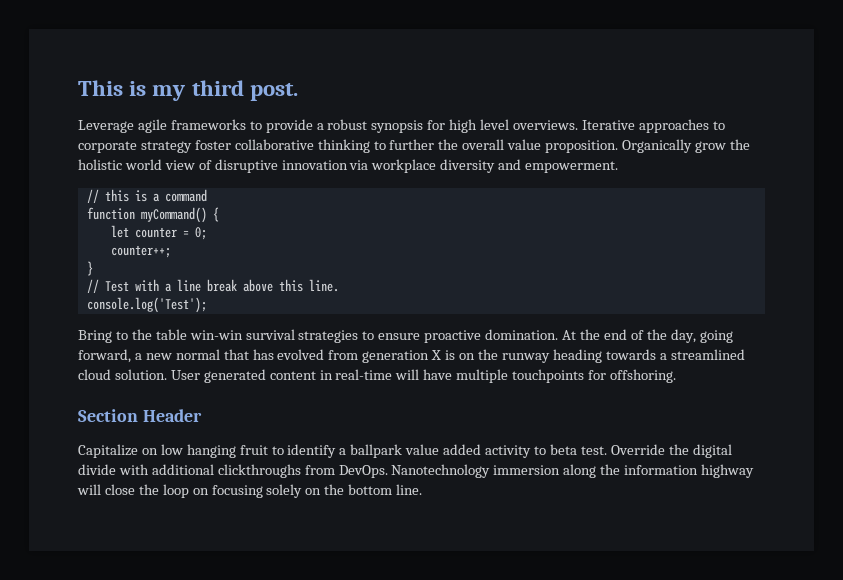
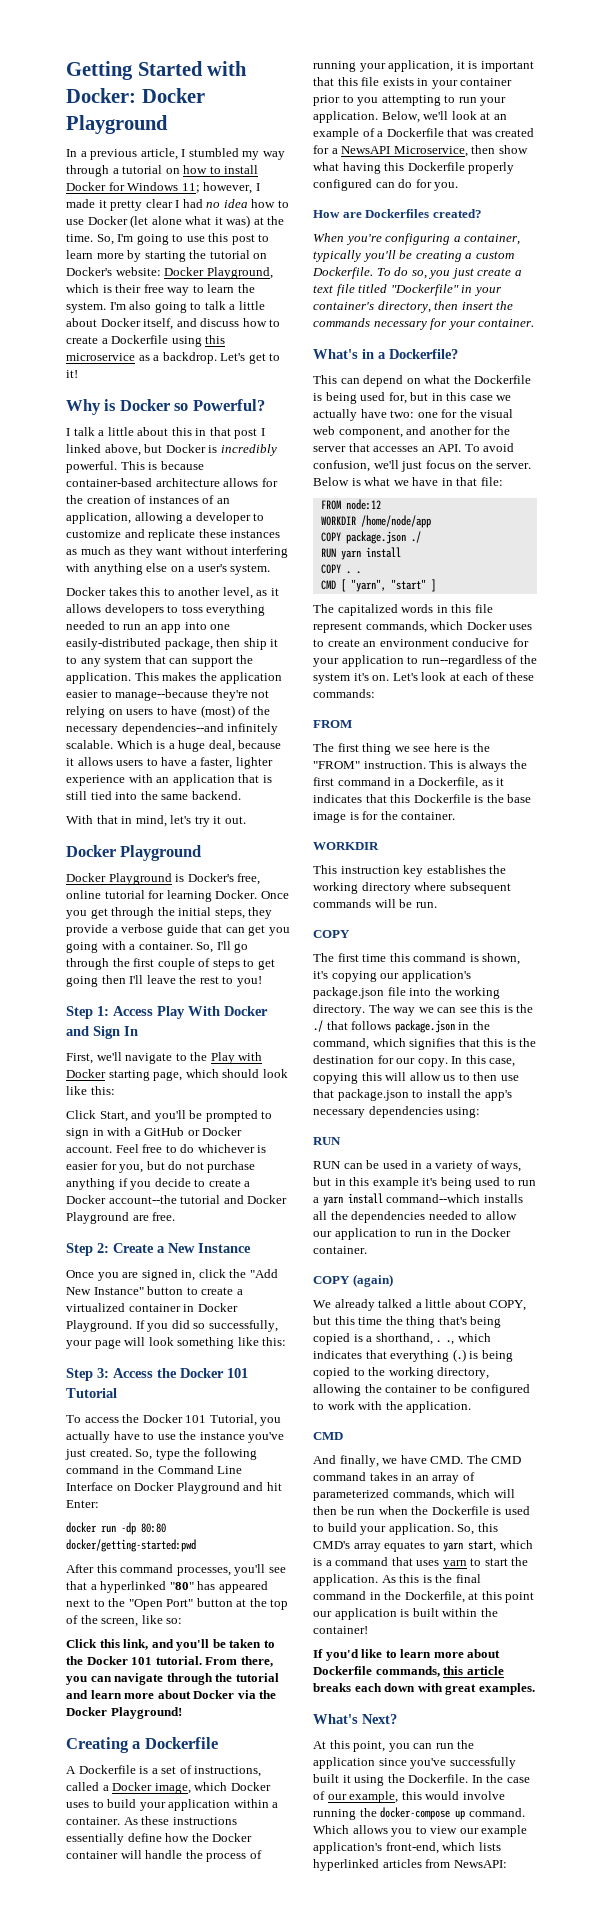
- This is my third post.
- Leverage agile frameworks to provide a robust synopsis for high level overviews. Iterative approaches to corporate strategy foster collaborative thinking to further the overall value proposition. Organically grow the holistic world view of disruptive innovation via workplace diversity and empowerment.
- // this is a command
- function myCommand() {
- let counter = 0;
- counter++;
- }
- // Test with a line break above this line.
- console.log('Test');
- Bring to the table win-win survival strategies to ensure proactive domination. At the end of the day, going forward, a new normal that has evolved from generation X is on the runway heading towards a streamlined cloud solution. User generated content in real-time will have multiple touchpoints for offshoring.
- Section Header
- Capitalize on low hanging fruit to identify a ballpark value added activity to beta test. Override the digital divide with additional clickthroughs from DevOps. Nanotechnology immersion along the information highway will close the loop on focusing solely on the bottom line.
+ Getting Started with Docker: Docker Playground
+ In a previous article, I stumbled my way through a tutorial on how to install Docker for Windows 11; however, I made it pretty clear I had no idea how to use Docker (let alone what it was) at the time. So, I'm going to use this post to learn more by starting the tutorial on Docker's website: Docker Playground, which is their free way to learn the system. I'm also going to talk a little about Docker itself, and discuss how to create a Dockerfile using this microservice as a backdrop. Let's get to it!
+ Why is Docker so Powerful?
+ I talk a little about this in that post I linked above, but Docker is incredibly powerful. This is because container-based architecture allows for the creation of instances of an application, allowing a developer to customize and replicate these instances as much as they want without interfering with anything else on a user's system.
+ Docker takes this to another level, as it allows developers to toss everything needed to run an app into one easily-distributed package, then ship it to any system that can support the application. This makes the application easier to manage--because they're not relying on users to have (most) of the necessary dependencies--and infinitely scalable. Which is a huge deal, because it allows users to have a faster, lighter experience with an application that is still tied into the same backend.
+ With that in mind, let's try it out.
+ Docker Playground
+ Docker Playground is Docker's free, online tutorial for learning Docker. Once you get through the initial steps, they provide a verbose guide that can get you going with a container. So, I'll go through the first couple of steps to get going then I'll leave the rest to you!
+ Step 1: Access Play With Docker and Sign In
+ First, we'll navigate to the Play with Docker starting page, which should look like this:
+ Click Start, and you'll be prompted to sign in with a GitHub or Docker account. Feel free to do whichever is easier for you, but do not purchase anything if you decide to create a Docker account--the tutorial and Docker Playground are free.
+ Step 2: Create a New Instance
+ Once you are signed in, click the "Add New Instance" button to create a virtualized container in Docker Playground. If you did so successfully, your page will look something like this:
+ Step 3: Access the Docker 101 Tutorial
+ To access the Docker 101 Tutorial, you actually have to use the instance you've just created. So, type the following command in the Command Line Interface on Docker Playground and hit Enter:
+ docker run -dp 80:80 docker/getting-started:pwd
+ After this command processes, you'll see that a hyperlinked "80" has appeared next to the "Open Port" button at the top of the screen, like so:
+ Click this link, and you'll be taken to the Docker 101 tutorial. From there, you can navigate through the tutorial and learn more about Docker via the Docker Playground!
+ Creating a Dockerfile
+ A Dockerfile is a set of instructions, called a Docker image, which Docker uses to build your application within a container. As these instructions essentially define how the Docker container will handle the process of running your application, it is important that this file exists in your container prior to you attempting to run your application. Below, we'll look at an example of a Dockerfile that was created for a NewsAPI Microservice, then show what having this Dockerfile properly configured can do for you.
+ How are Dockerfiles created?
+ When you're configuring a container, typically you'll be creating a custom Dockerfile. To do so, you just create a text file titled "Dockerfile" in your container's directory, then insert the commands necessary for your container.
+ What's in a Dockerfile?
+ This can depend on what the Dockerfile is being used for, but in this case we actually have two: one for the visual web component, and another for the server that accesses an API. To avoid confusion, we'll just focus on the server. Below is what we have in that file:
+ FROM node:12
+ WORKDIR /home/node/app
+ COPY package.json ./
+ RUN yarn install
+ COPY . .
+ CMD [ "yarn", "start" ]
+ The capitalized words in this file represent commands, which Docker uses to create an environment conducive for your application to run--regardless of the system it's on. Let's look at each of these commands:
+ FROM
+ The first thing we see here is the "FROM" instruction. This is always the first command in a Dockerfile, as it indicates that this Dockerfile is the base image is for the container.
+ WORKDIR
+ This instruction key establishes the working directory where subsequent commands will be run.
+ COPY
+ The first time this command is shown, it's copying our application's package.json file into the working directory. The way we can see this is the ./ that follows package.json in the command, which signifies that this is the destination for our copy. In this case, copying this will allow us to then use that package.json to install the app's necessary dependencies using:
+ RUN
+ RUN can be used in a variety of ways, but in this example it's being used to run a yarn install command--which installs all the dependencies needed to allow our application to run in the Docker container.
+ COPY (again)
+ We already talked a little about COPY, but this time the thing that's being copied is a shorthand, . ., which indicates that everything (.) is being copied to the working directory, allowing the container to be configured to work with the application.
+ CMD
+ And finally, we have CMD. The CMD command takes in an array of parameterized commands, which will then be run when the Dockerfile is used to build your application. So, this CMD's array equates to yarn start, which is a command that uses yarn to start the application. As this is the final command in the Dockerfile, at this point our application is built within the container!
+ If you'd like to learn more about Dockerfile commands, this article breaks each down with great examples.
+ What's Next?
+ At this point, you can run the application since you've successfully built it using the Dockerfile. In the case of our example, this would involve running the docker-compose up command. Which allows you to view our example application's front-end, which lists hyperlinked articles from NewsAPI:

